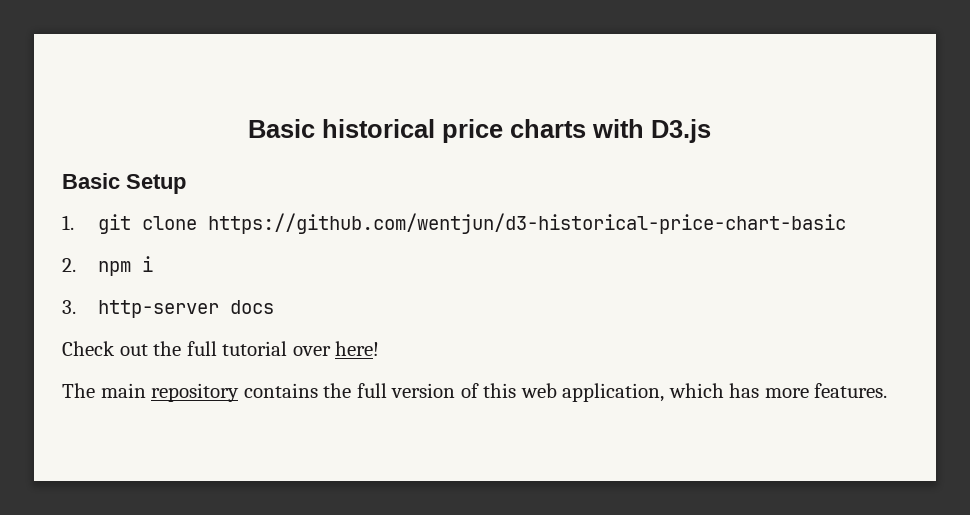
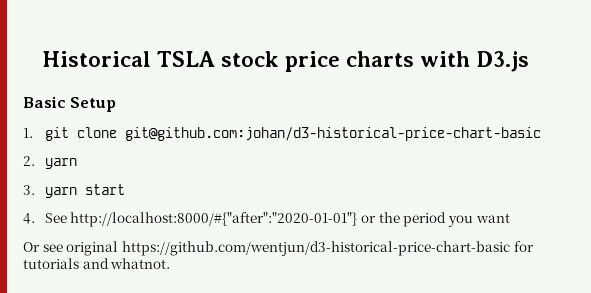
- Basic historical price charts with D3.js
+ Historical TSLA stock price charts with D3.js
- 1. git clone https://github.com/wentjun/d3-historical-price-chart-basic
+ 1. git clone git@github.com:johan/d3-historical-price-chart-basic
- 2. npm i
+ 2. yarn
- 3. http-server docs
- Check out the full tutorial over here!
- The main repository contains the full version of this web application, which has more features.
+ 3. yarn start
+ 4. See http://localhost:8000/#{"after":"2020-01-01"} or the period you want
+ Or see original https://github.com/wentjun/d3-historical-price-chart-basic for tutorials and whatnot.

